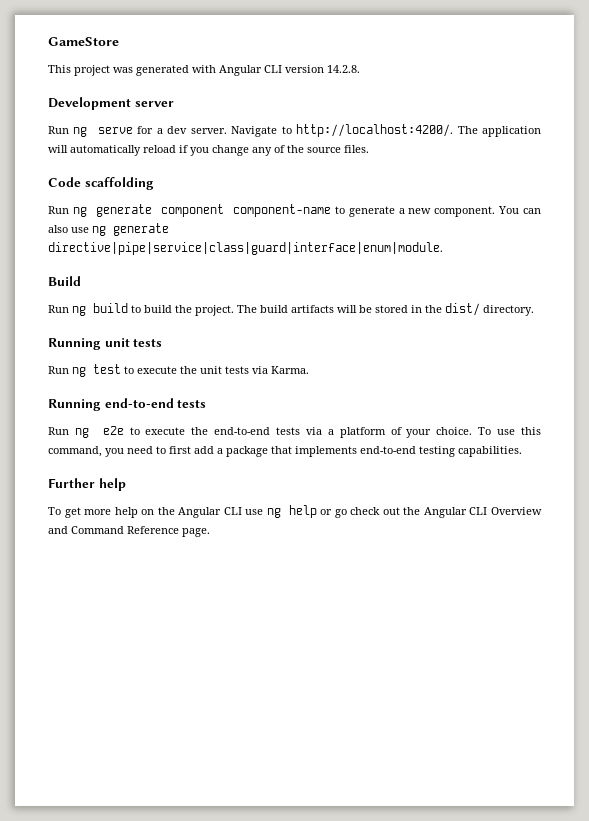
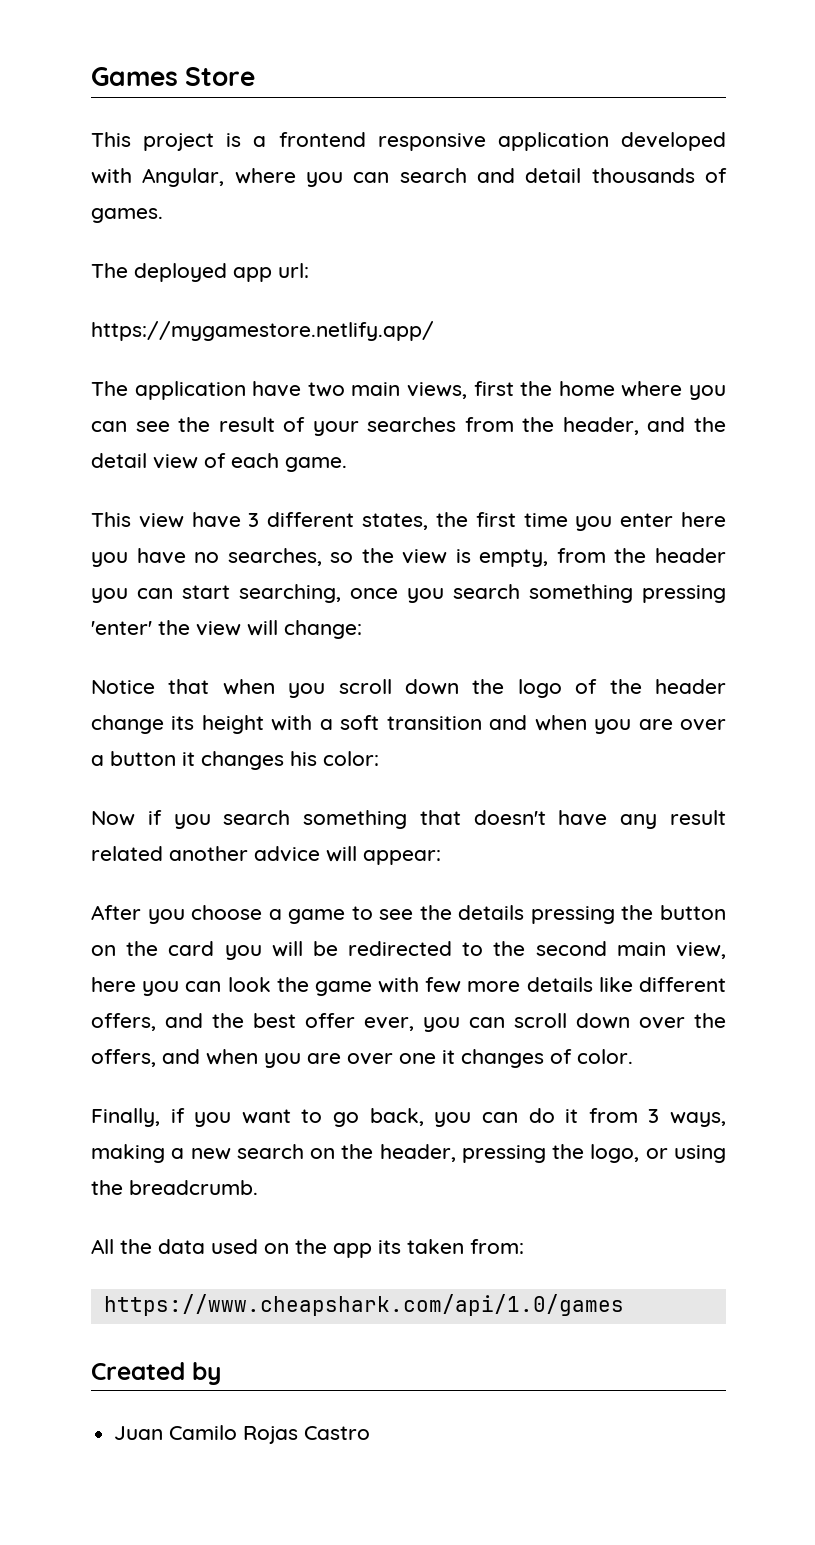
- GameStore
+ Games Store
- This project was generated with Angular CLI version 14.2.8.
- Development server
- Run ng serve for a dev server. Navigate to http://localhost:4200/. The application will automatically reload if you change any of the source files.
- Code scaffolding
- Run ng generate component component-name to generate a new component. You can also use ng generate directive|pipe|service|class|guard|interface|enum|module.
- Build
- Run ng build to build the project. The build artifacts will be stored in the dist/ directory.
- Running unit tests
- Run ng test to execute the unit tests via Karma.
- Running end-to-end tests
- Run ng e2e to execute the end-to-end tests via a platform of your choice. To use this command, you need to first add a package that implements end-to-end testing capabilities.
- Further help
- To get more help on the Angular CLI use ng help or go check out the Angular CLI Overview and Command Reference page.
+ This project is a frontend responsive application developed with Angular, where you can search and detail thousands of games.
+ The deployed app url:
+ https://mygamestore.netlify.app/
+ The application have two main views, first the home where you can see the result of your searches from the header, and the detail view of each game.
+ This view have 3 different states, the first time you enter here you have no searches, so the view is empty, from the header you can start searching, once you search something pressing 'enter' the view will change:
+ Notice that when you scroll down the logo of the header change its height with a soft transition and when you are over a button it changes his color:
+ Now if you search something that doesn't have any result related another advice will appear:
+ After you choose a game to see the details pressing the button on the card you will be redirected to the second main view, here you can look the game with few more details like different offers, and the best offer ever, you can scroll down over the offers, and when you are over one it changes of color.
+ Finally, if you want to go back, you can do it from 3 ways, making a new search on the header, pressing the logo, or using the breadcrumb.
+ All the data used on the app its taken from:
+ https://www.cheapshark.com/api/1.0/games
+ Created by
+ Juan Camilo Rojas Castro

